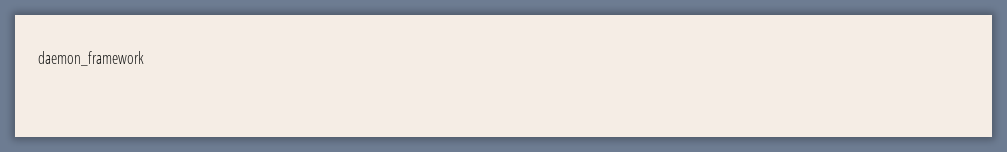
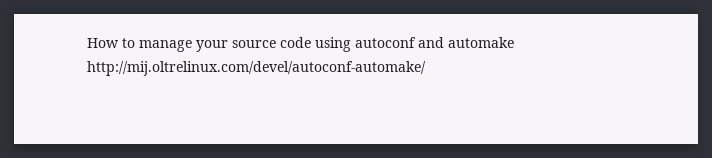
- daemon_framework
+ How to manage your source code using autoconf and automake http://mij.oltrelinux.com/devel/autoconf-automake/

